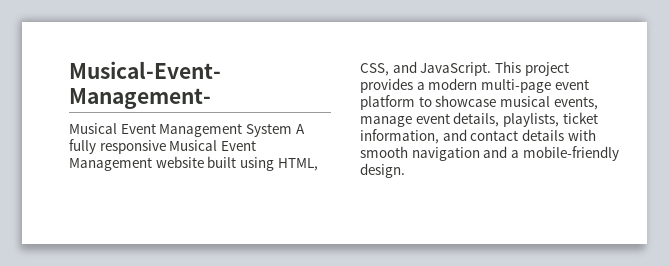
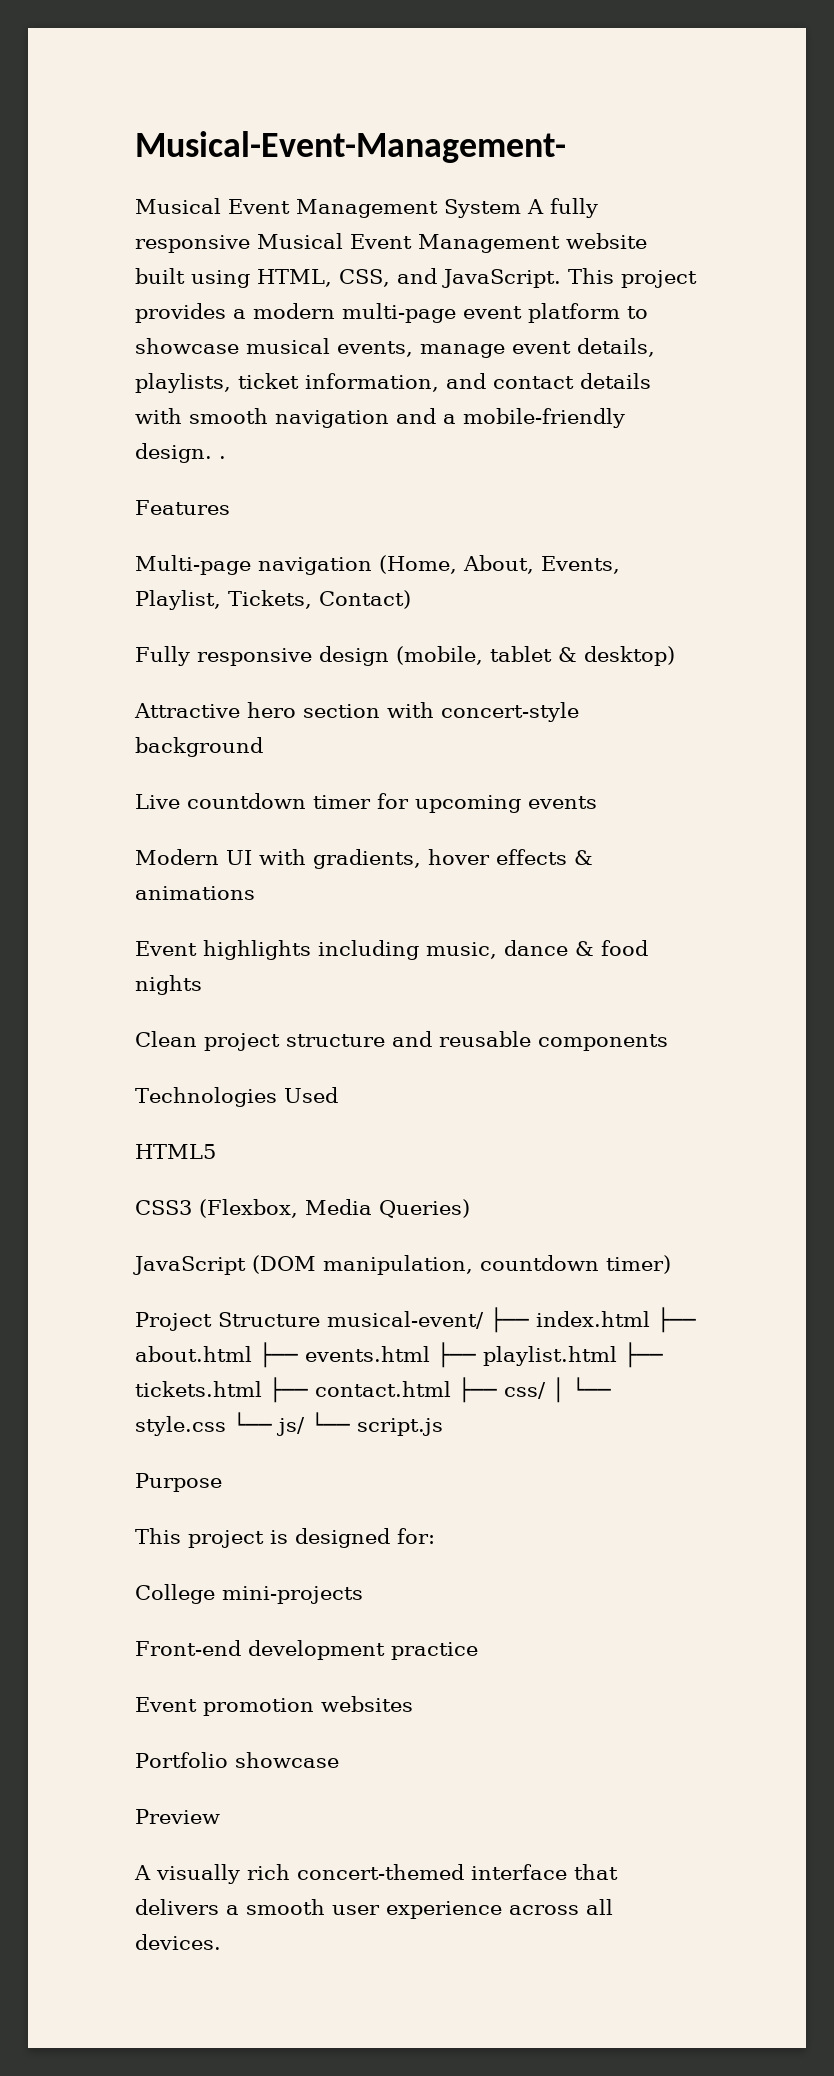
- This project provides a modern multi-page event platform to showcase musical events, manage event details, playlists, ticket information, and contact details with smooth navigation and a mobile-friendly design.
+ This project provides a modern multi-page event platform to showcase musical events, manage event details, playlists, ticket information, and contact details with smooth navigation and a mobile-friendly design. .
+ Features
+ Multi-page navigation (Home, About, Events, Playlist, Tickets, Contact)
+ Fully responsive design (mobile, tablet & desktop)
+ Attractive hero section with concert-style background
+ Live countdown timer for upcoming events
+ Modern UI with gradients, hover effects & animations
+ Event highlights including music, dance & food nights
+ Clean project structure and reusable components
+ Technologies Used
+ HTML5
+ CSS3 (Flexbox, Media Queries)
+ JavaScript (DOM manipulation, countdown timer)
+ Project Structure musical-event/ ├── index.html ├── about.html ├── events.html ├── playlist.html ├── tickets.html ├── contact.html ├── css/ │ └── style.css └── js/ └── script.js
+ Purpose
+ This project is designed for:
+ College mini-projects
+ Front-end development practice
+ Event promotion websites
+ Portfolio showcase
+ Preview
+ A visually rich concert-themed interface that delivers a smooth user experience across all devices.

